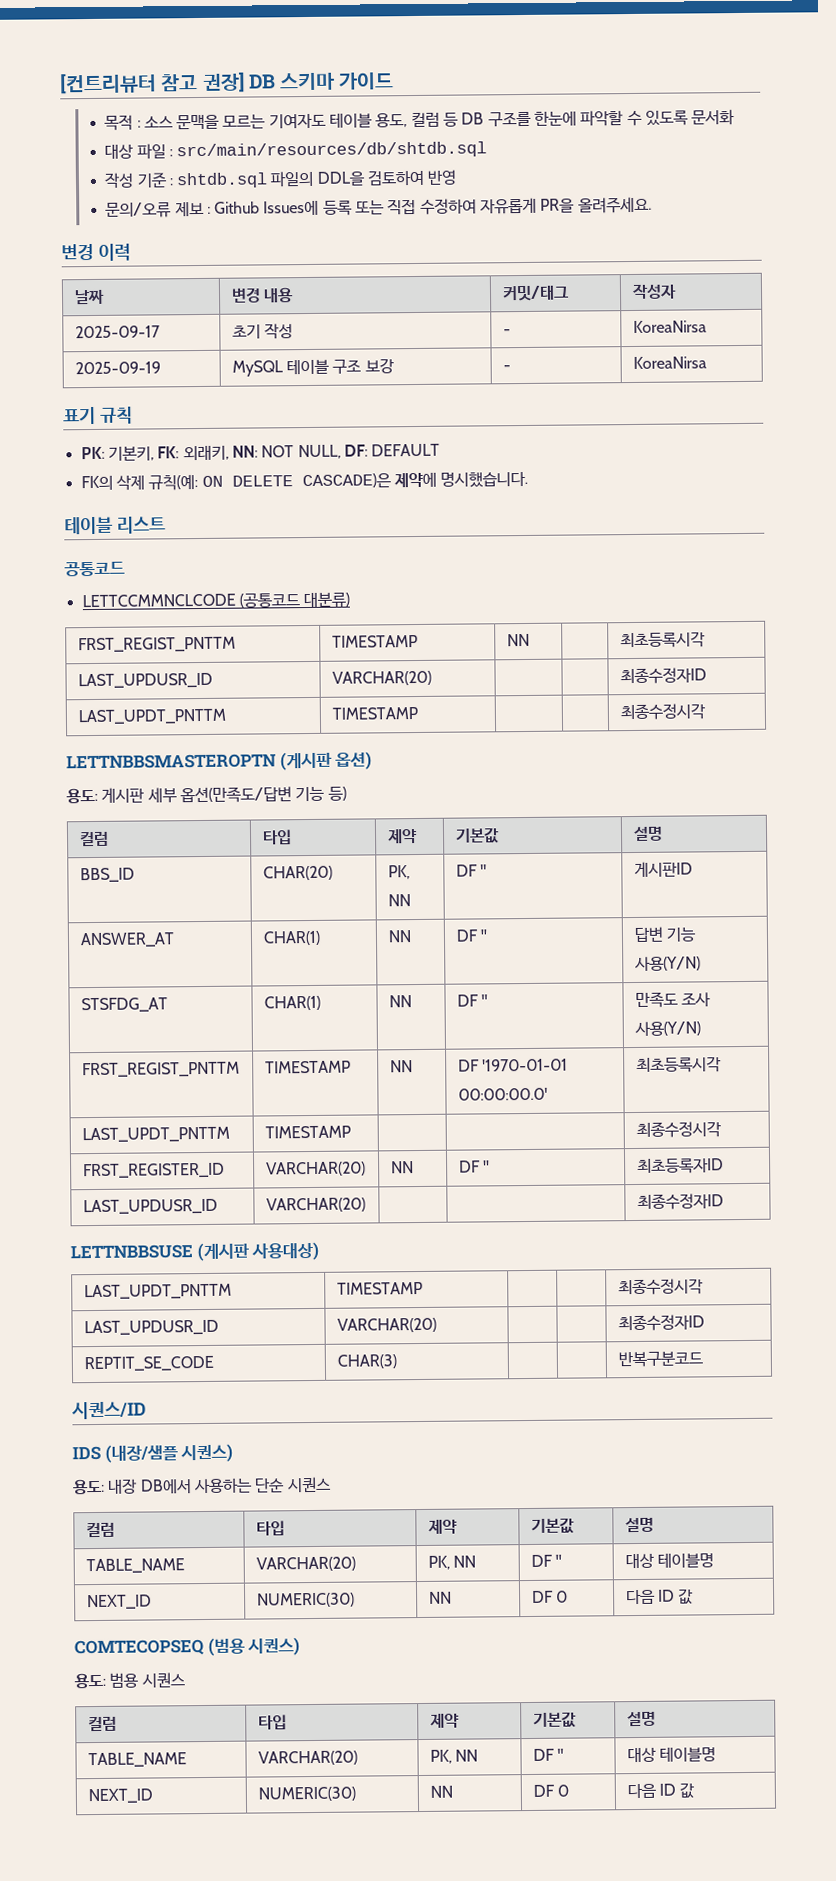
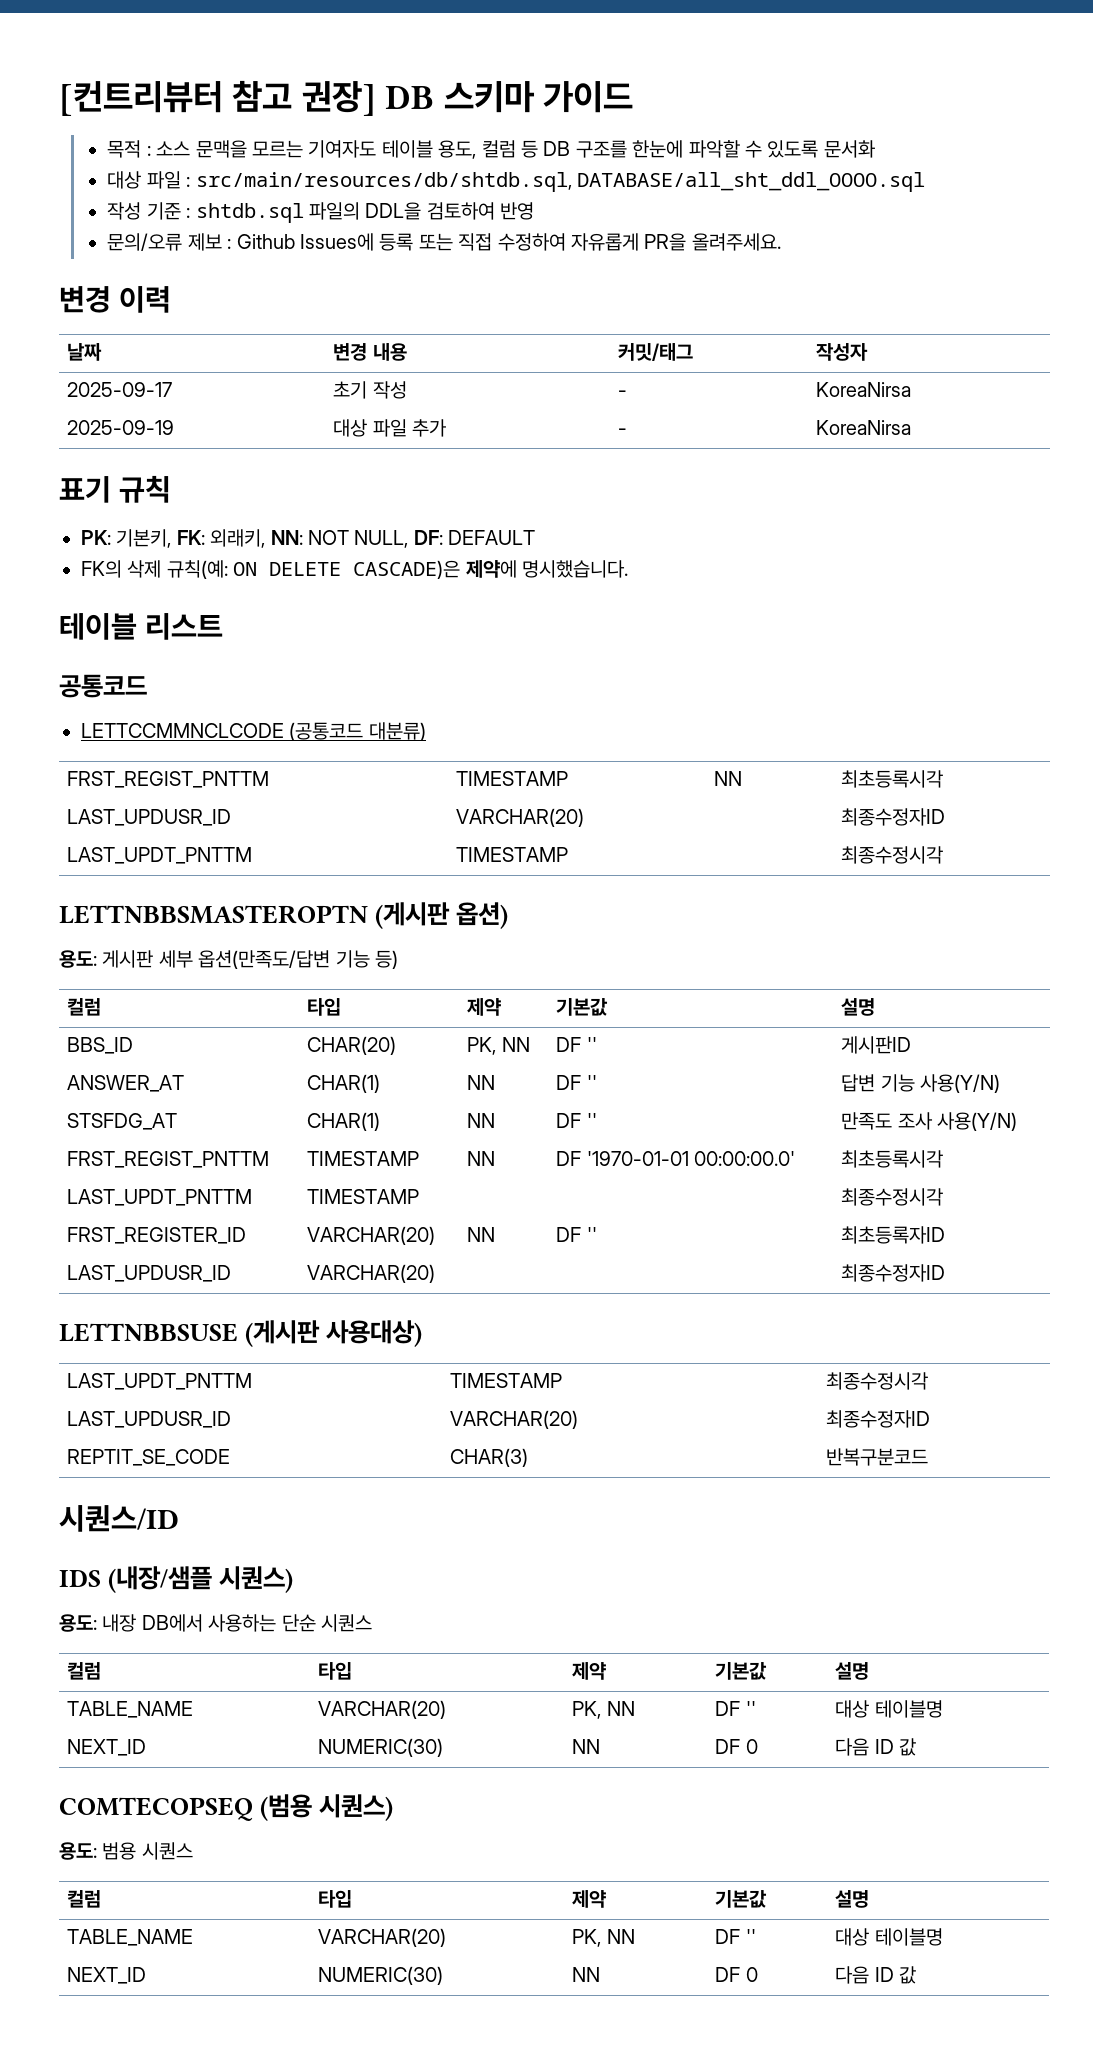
- 대상 파일 : src/main/resources/db/shtdb.sql
+ 대상 파일 : src/main/resources/db/shtdb.sql, DATABASE/all_sht_ddl_OOOO.sql
- 2025-09-19 | MySQL 테이블 구조 보강 | - | KoreaNirsa
+ 2025-09-19 | 대상 파일 추가 | - | KoreaNirsa

